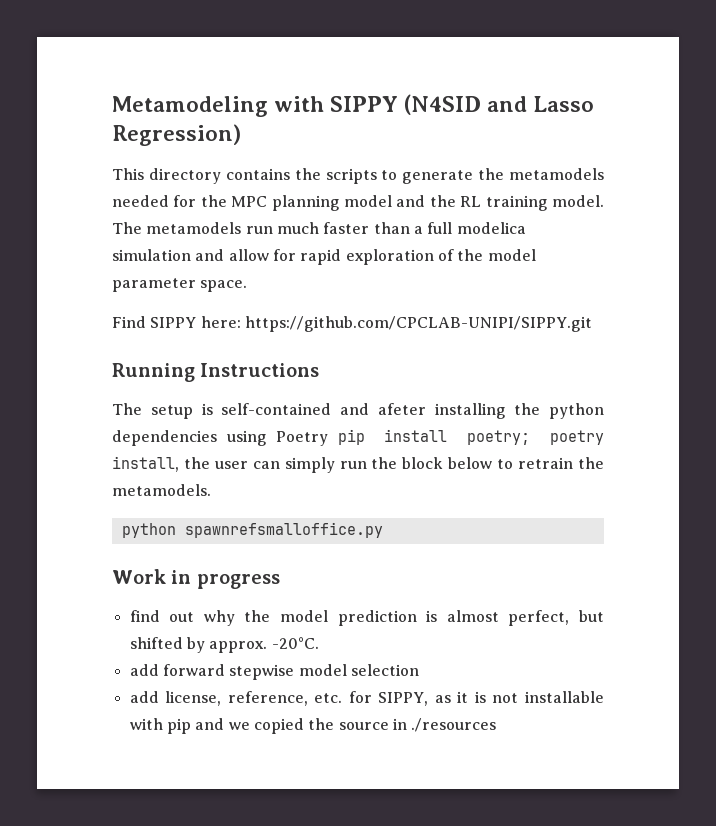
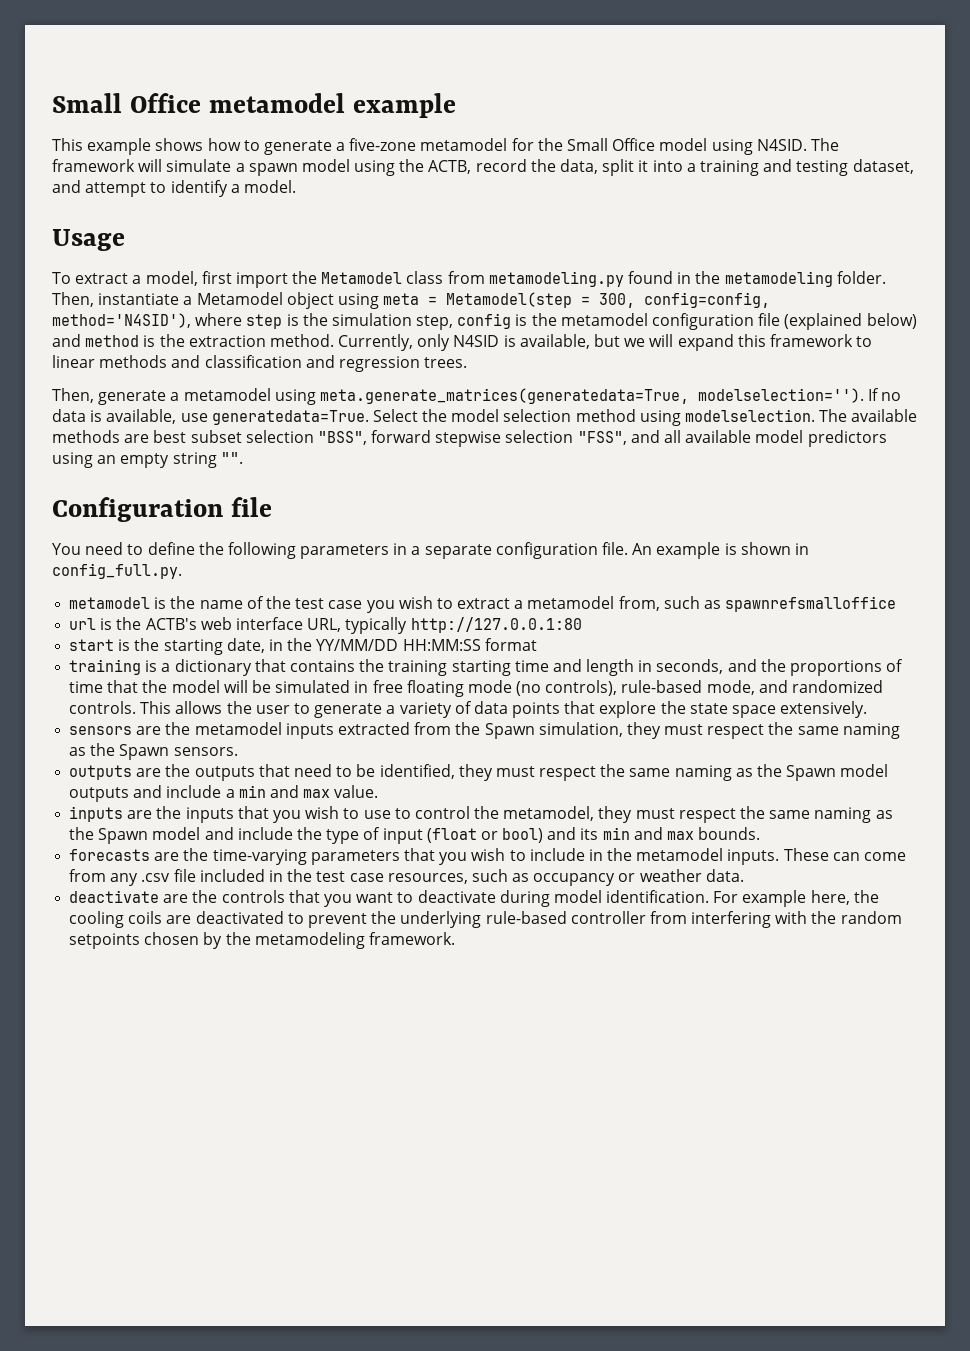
- Metamodeling with SIPPY (N4SID and Lasso Regression)
- This directory contains the scripts to generate the metamodels needed for the MPC planning model and the RL training model. The metamodels run much faster than a full modelica simulation and allow for rapid exploration of the model parameter space.
- Find SIPPY here: https://github.com/CPCLAB-UNIPI/SIPPY.git
- Running Instructions
- The setup is self-contained and afeter installing the python dependencies using Poetry pip install poetry; poetry install, the user can simply run the block below to retrain the metamodels.
- python spawnrefsmalloffice.py
- Work in progress
- find out why the model prediction is almost perfect, but shifted by approx. -20°C.
- add forward stepwise model selection
- add license, reference, etc. for SIPPY, as it is not installable with pip and we copied the source in ./resources
+ Small Office metamodel example
+ This example shows how to generate a five-zone metamodel for the Small Office model using N4SID. The framework will simulate a spawn model using the ACTB, record the data, split it into a training and testing dataset, and attempt to identify a model.
+ Usage
+ To extract a model, first import the Metamodel class from metamodeling.py found in the metamodeling folder. Then, instantiate a Metamodel object using meta = Metamodel(step = 300, config=config, method='N4SID'), where step is the simulation step, config is the metamodel configuration file (explained below) and method is the extraction method. Currently, only N4SID is available, but we will expand this framework to linear methods and classification and regression trees.
+ Then, generate a metamodel using meta.generate_matrices(generatedata=True, modelselection=''). If no data is available, use generatedata=True. Select the model selection method using modelselection. The available methods are best subset selection "BSS", forward stepwise selection "FSS", and all available model predictors using an empty string "".
+ Configuration file
+ You need to define the following parameters in a separate configuration file. An example is shown in config_full.py.
+ metamodel is the name of the test case you wish to extract a metamodel from, such as spawnrefsmalloffice
+ url is the ACTB's web interface URL, typically http://127.0.0.1:80
+ start is the starting date, in the YY/MM/DD HH:MM:SS format
+ training is a dictionary that contains the training starting time and length in seconds, and the proportions of time that the model will be simulated in free floating mode (no controls), rule-based mode, and randomized controls. This allows the user to generate a variety of data points that explore the state space extensively.
+ sensors are the metamodel inputs extracted from the Spawn simulation, they must respect the same naming as the Spawn sensors.
+ outputs are the outputs that need to be identified, they must respect the same naming as the Spawn model outputs and include a min and max value.
+ inputs are the inputs that you wish to use to control the metamodel, they must respect the same naming as the Spawn model and include the type of input (float or bool) and its min and max bounds.
+ forecasts are the time-varying parameters that you wish to include in the metamodel inputs. These can come from any .csv file included in the test case resources, such as occupancy or weather data.
+ deactivate are the controls that you want to deactivate during model identification. For example here, the cooling coils are deactivated to prevent the underlying rule-based controller from interfering with the random setpoints chosen by the metamodeling framework.

